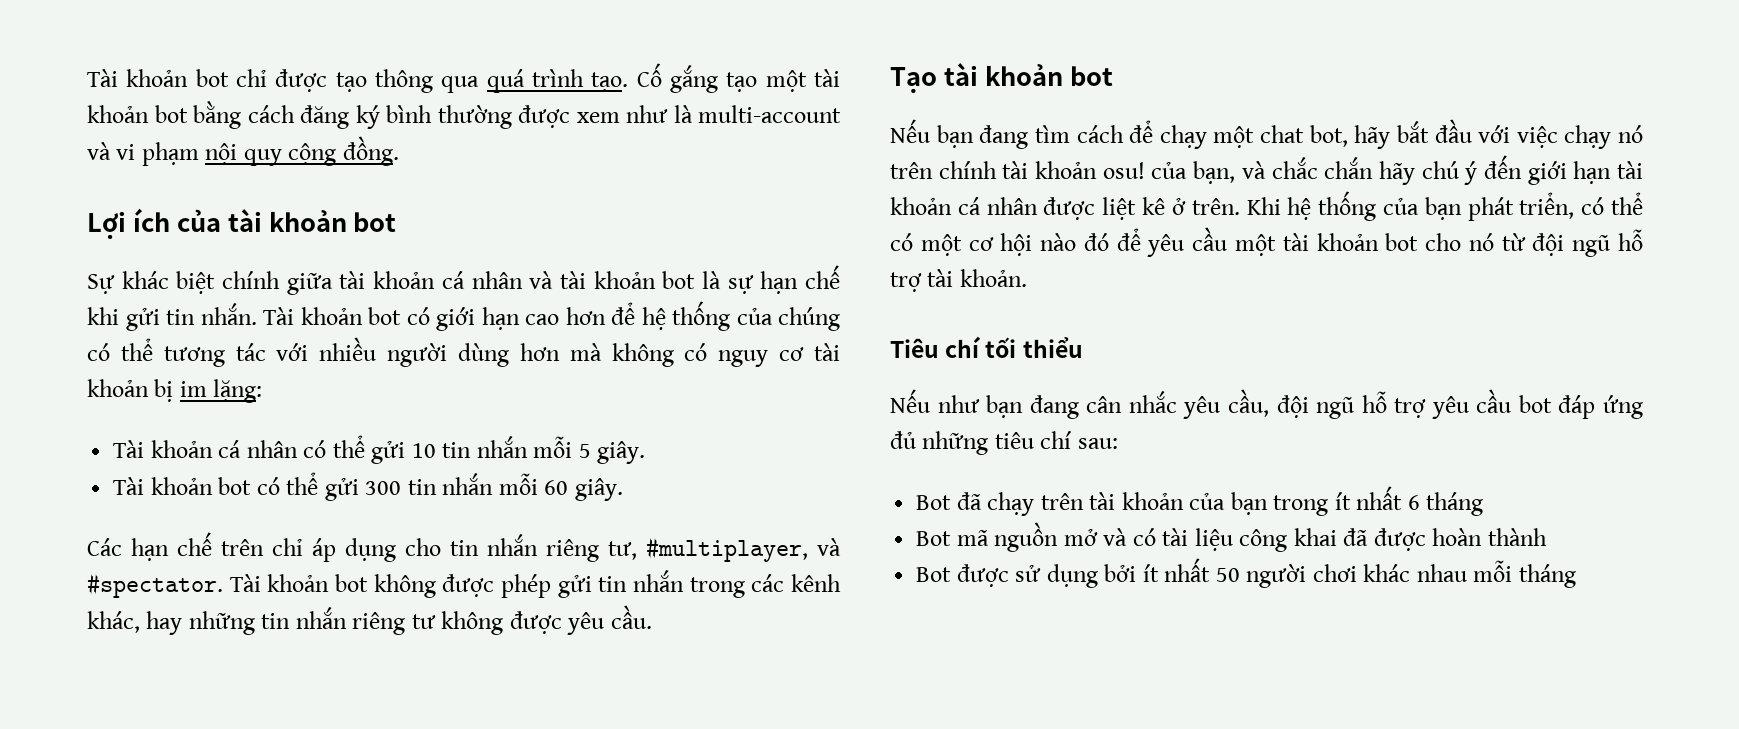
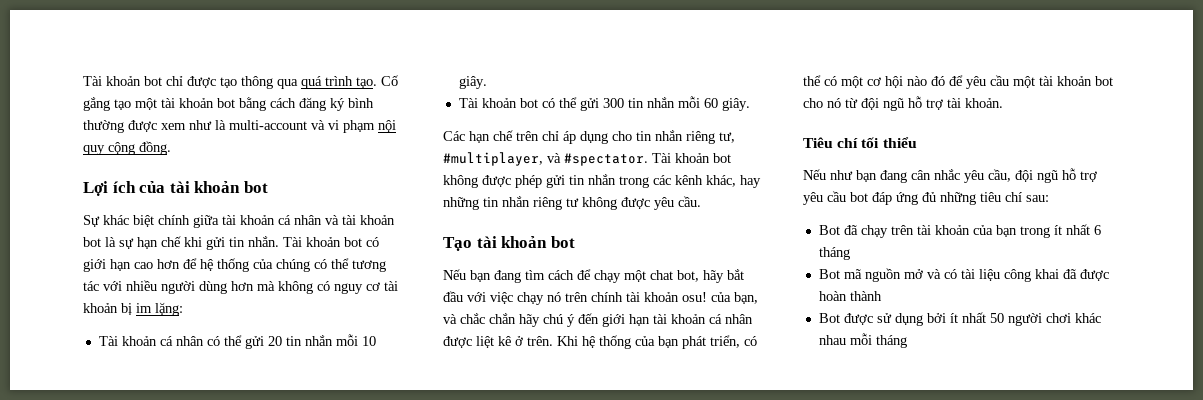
- Tài khoản cá nhân có thể gửi 10 tin nhắn mỗi 5 giây.
+ Tài khoản cá nhân có thể gửi 20 tin nhắn mỗi 10 giây.

